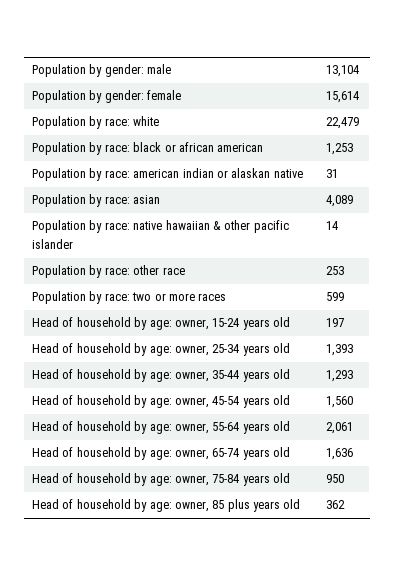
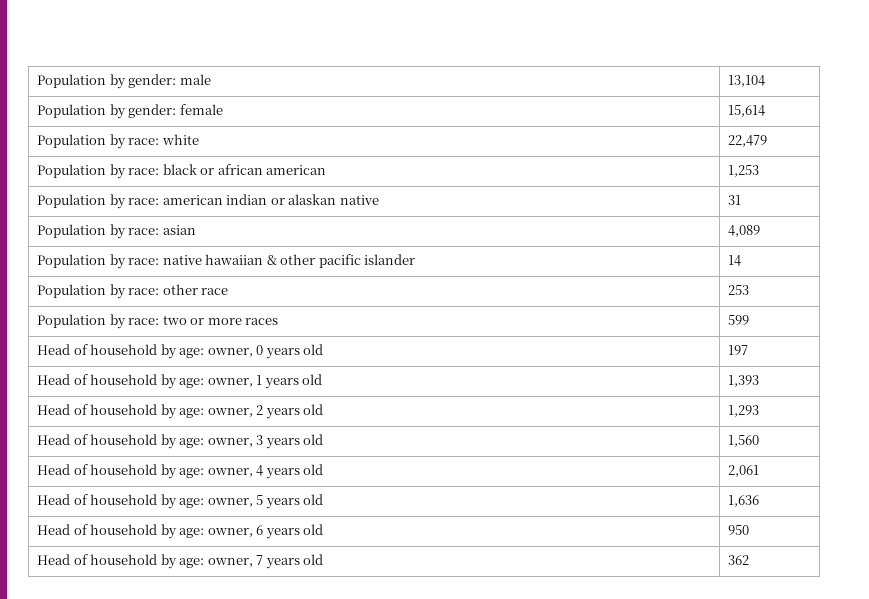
- Head of household by age: owner, 15-24 years old | 197
+ Head of household by age: owner, 0 years old | 197
- Head of household by age: owner, 25-34 years old | 1,393
+ Head of household by age: owner, 1 years old | 1,393
- Head of household by age: owner, 35-44 years old | 1,293
+ Head of household by age: owner, 2 years old | 1,293
- Head of household by age: owner, 45-54 years old | 1,560
+ Head of household by age: owner, 3 years old | 1,560
- Head of household by age: owner, 55-64 years old | 2,061
+ Head of household by age: owner, 4 years old | 2,061
- Head of household by age: owner, 65-74 years old | 1,636
+ Head of household by age: owner, 5 years old | 1,636
- Head of household by age: owner, 75-84 years old | 950
+ Head of household by age: owner, 6 years old | 950
- Head of household by age: owner, 85 plus years old | 362
+ Head of household by age: owner, 7 years old | 362

